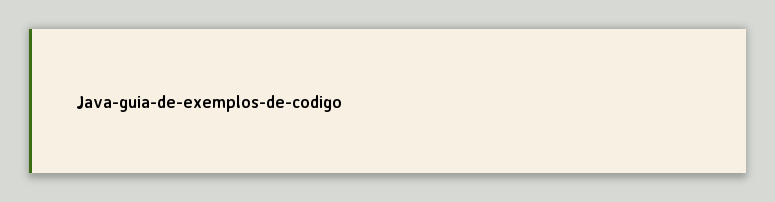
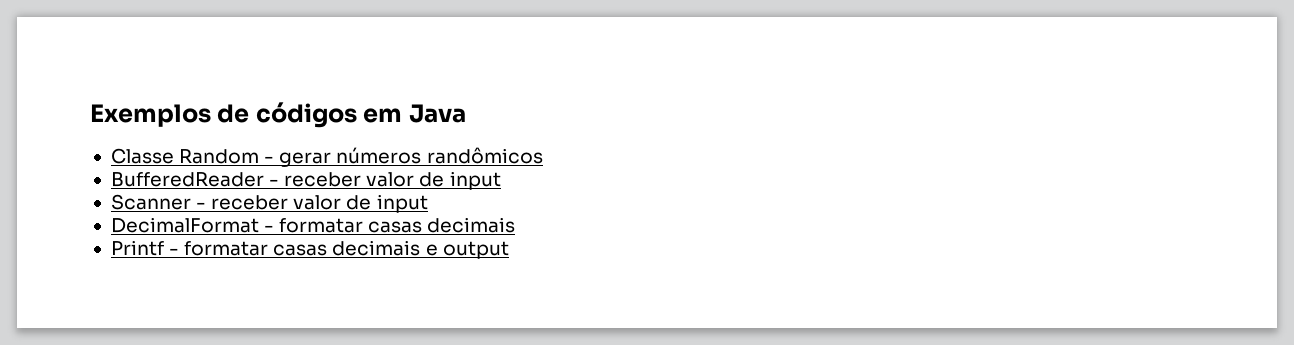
- Java-guia-de-exemplos-de-codigo
+ Exemplos de códigos em Java
+ Classe Random - gerar números randômicos
+ BufferedReader - receber valor de input
+ Scanner - receber valor de input
+ DecimalFormat - formatar casas decimais
+ Printf - formatar casas decimais e output

